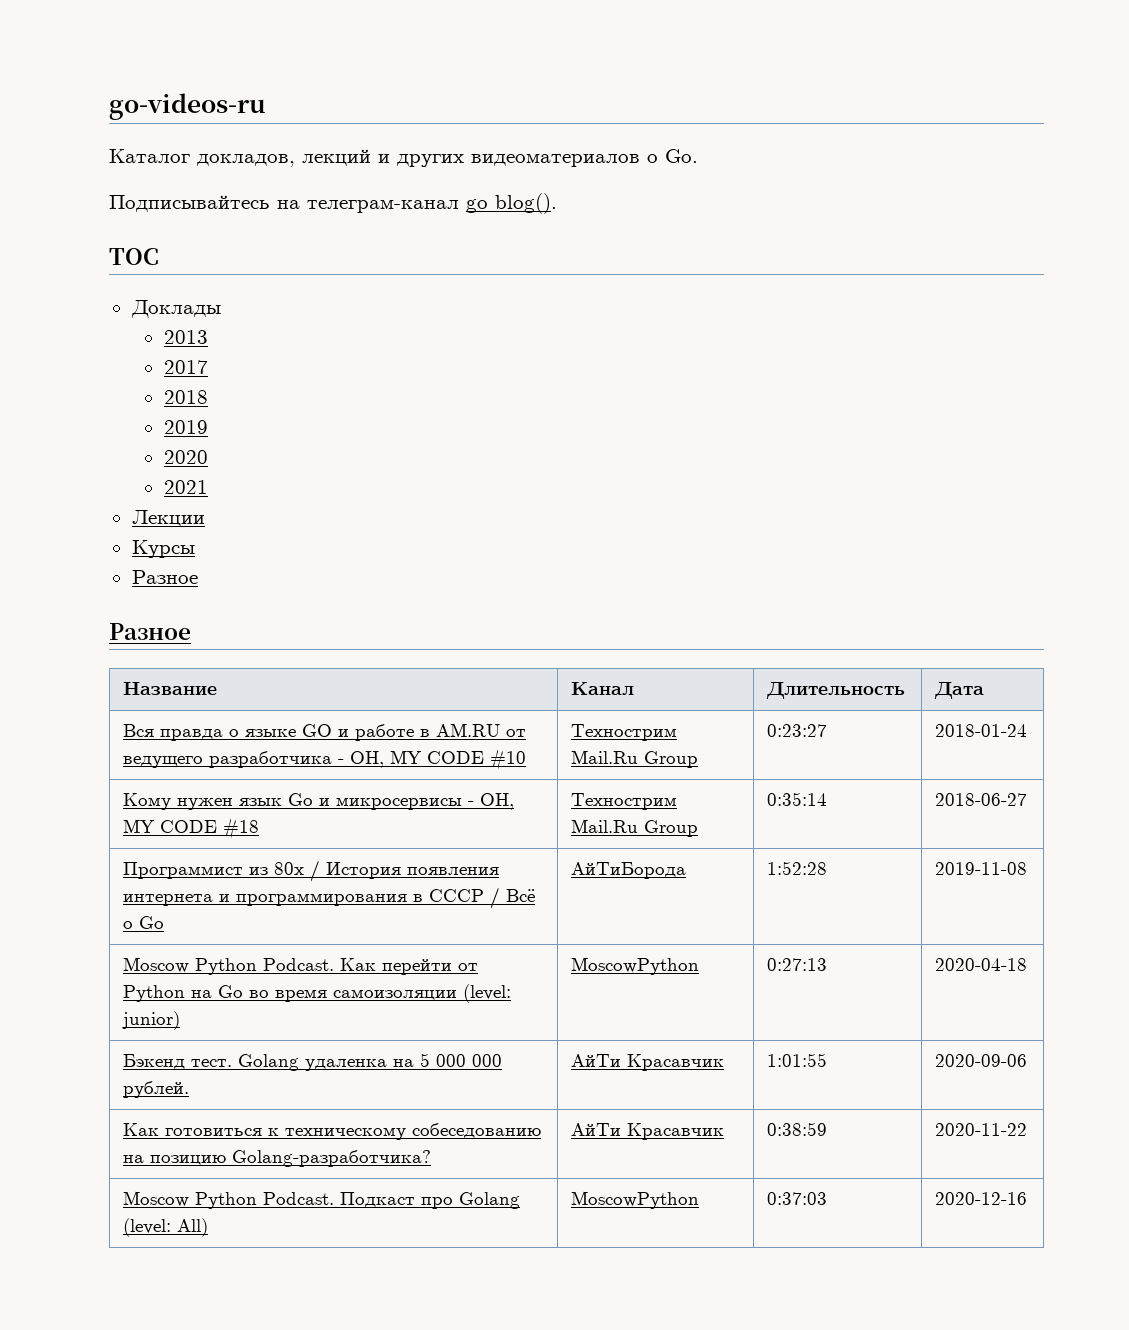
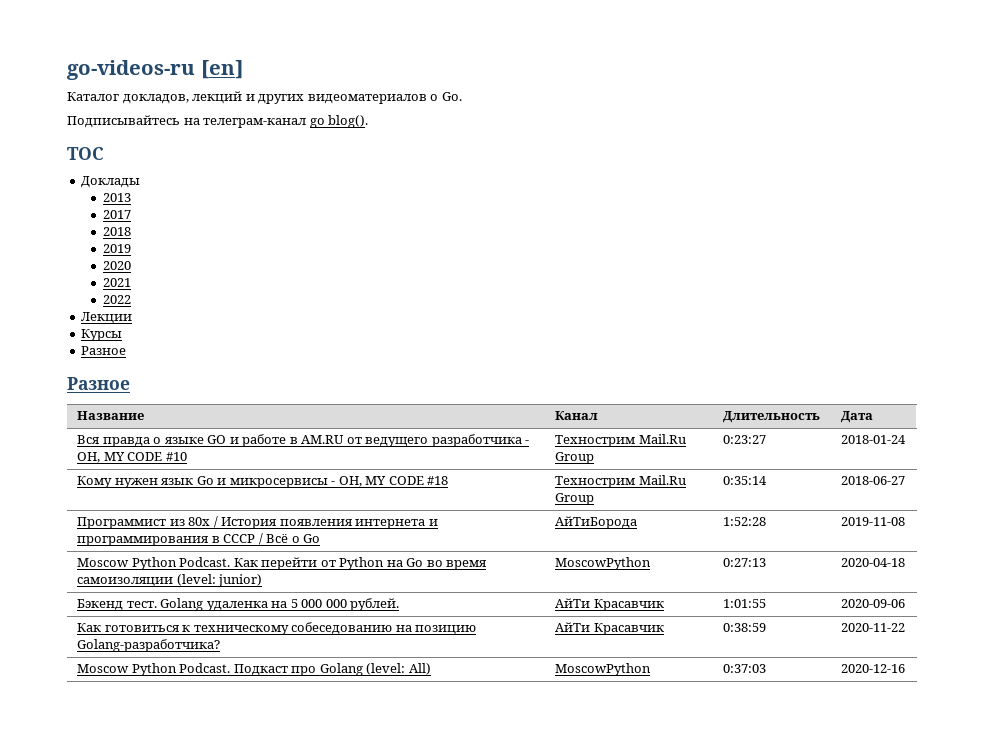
- go-videos-ru
+ go-videos-ru [en]
+ 2022

